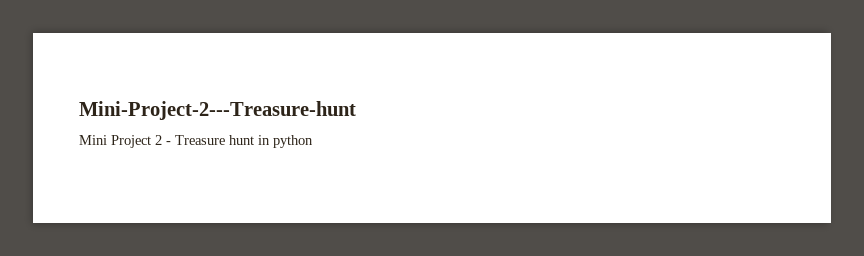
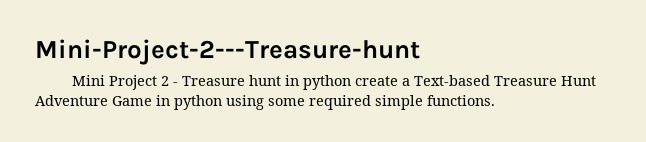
- Mini Project 2 - Treasure hunt in python
+ Mini Project 2 - Treasure hunt in python create a Text-based Treasure Hunt Adventure Game in python using some required simple functions.

